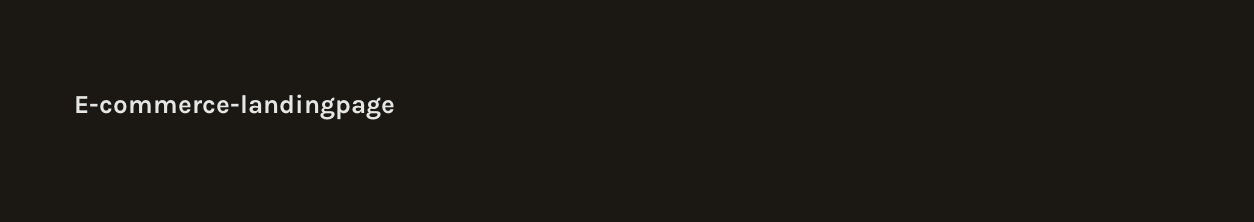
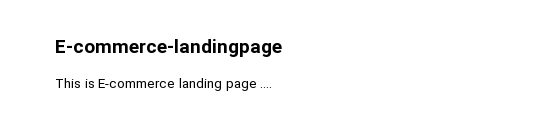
+ This is E-commerce landing page ....

